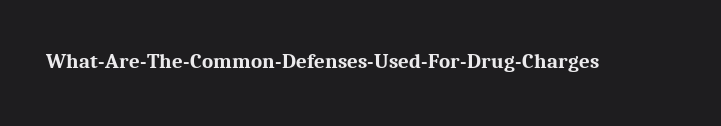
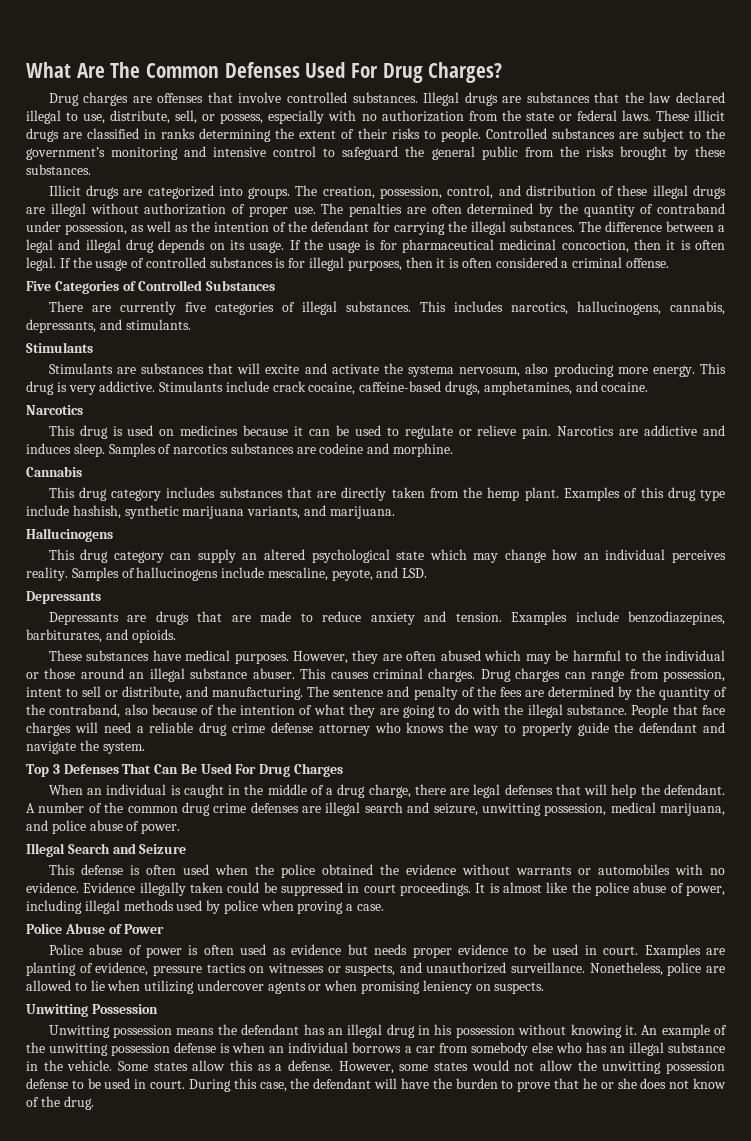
- What-Are-The-Common-Defenses-Used-For-Drug-Charges
+ What Are The Common Defenses Used For Drug Charges?
+ Drug charges are offenses that involve controlled substances. Illegal drugs are substances that the law declared illegal to use, distribute, sell, or possess, especially with no authorization from the state or federal laws. These illicit drugs are classified in ranks determining the extent of their risks to people. Controlled substances are subject to the government’s monitoring and intensive control to safeguard the general public from the risks brought by these substances.
+ Illicit drugs are categorized into groups. The creation, possession, control, and distribution of these illegal drugs are illegal without authorization of proper use. The penalties are often determined by the quantity of contraband under possession, as well as the intention of the defendant for carrying the illegal substances. The difference between a legal and illegal drug depends on its usage. If the usage is for pharmaceutical medicinal concoction, then it is often legal. If the usage of controlled substances is for illegal purposes, then it is often considered a criminal offense.
+ Five Categories of Controlled Substances
+ There are currently five categories of illegal substances. This includes narcotics, hallucinogens, cannabis, depressants, and stimulants.
+ Stimulants
+ Stimulants are substances that will excite and activate the systema nervosum, also producing more energy. This drug is very addictive. Stimulants include crack cocaine, caffeine-based drugs, amphetamines, and cocaine.
+ Narcotics
+ This drug is used on medicines because it can be used to regulate or relieve pain. Narcotics are addictive and induces sleep. Samples of narcotics substances are codeine and morphine.
+ Cannabis
+ This drug category includes substances that are directly taken from the hemp plant. Examples of this drug type include hashish, synthetic marijuana variants, and marijuana.
+ Hallucinogens
+ This drug category can supply an altered psychological state which may change how an individual perceives reality. Samples of hallucinogens include mescaline, peyote, and LSD.
+ Depressants
+ Depressants are drugs that are made to reduce anxiety and tension. Examples include benzodiazepines, barbiturates, and opioids.
+ These substances have medical purposes. However, they are often abused which may be harmful to the individual or those around an illegal substance abuser. This causes criminal charges. Drug charges can range from possession, intent to sell or distribute, and manufacturing. The sentence and penalty of the fees are determined by the quantity of the contraband, also because of the intention of what they are going to do with the illegal substance. People that face charges will need a reliable drug crime defense attorney who knows the way to properly guide the defendant and navigate the system.
+ Top 3 Defenses That Can Be Used For Drug Charges
+ When an individual is caught in the middle of a drug charge, there are legal defenses that will help the defendant. A number of the common drug crime defenses are illegal search and seizure, unwitting possession, medical marijuana, and police abuse of power.
+ Illegal Search and Seizure
+ This defense is often used when the police obtained the evidence without warrants or automobiles with no evidence. Evidence illegally taken could be suppressed in court proceedings. It is almost like the police abuse of power, including illegal methods used by police when proving a case.
+ Police Abuse of Power
+ Police abuse of power is often used as evidence but needs proper evidence to be used in court. Examples are planting of evidence, pressure tactics on witnesses or suspects, and unauthorized surveillance. Nonetheless, police are allowed to lie when utilizing undercover agents or when promising leniency on suspects.
+ Unwitting Possession
+ Unwitting possession means the defendant has an illegal drug in his possession without knowing it. An example of the unwitting possession defense is when an individual borrows a car from somebody else who has an illegal substance in the vehicle. Some states allow this as a defense. However, some states would not allow the unwitting possession defense to be used in court. During this case, the defendant will have the burden to prove that he or she does not know of the drug.

